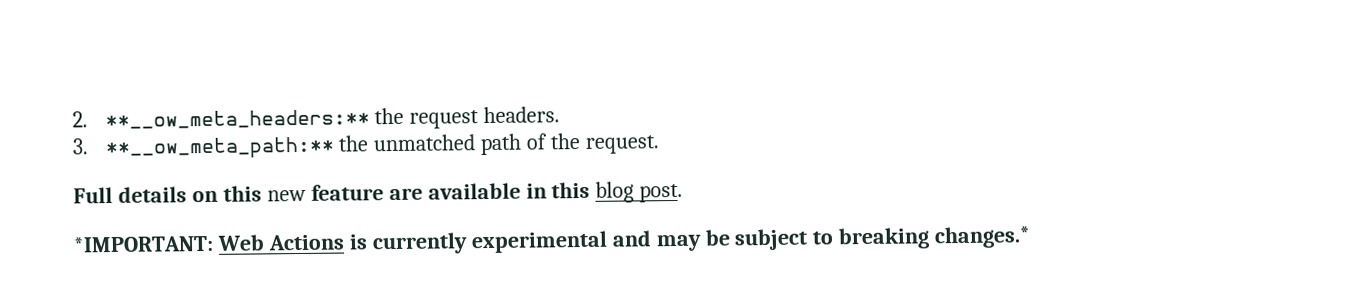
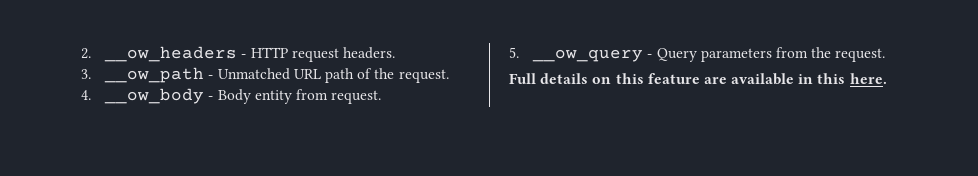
- 2. **__ow_meta_headers:** the request headers.
+ 2. __ow_headers - HTTP request headers.
- 3. **__ow_meta_path:** the unmatched path of the request.
+ 3. __ow_path - Unmatched URL path of the request.
+ 4. __ow_body - Body entity from request.
+ 5. __ow_query - Query parameters from the request.
- Full details on this new feature are available in this blog post.
- *IMPORTANT: Web Actions is currently experimental and may be subject to breaking changes.*
+ Full details on this feature are available in this here.

